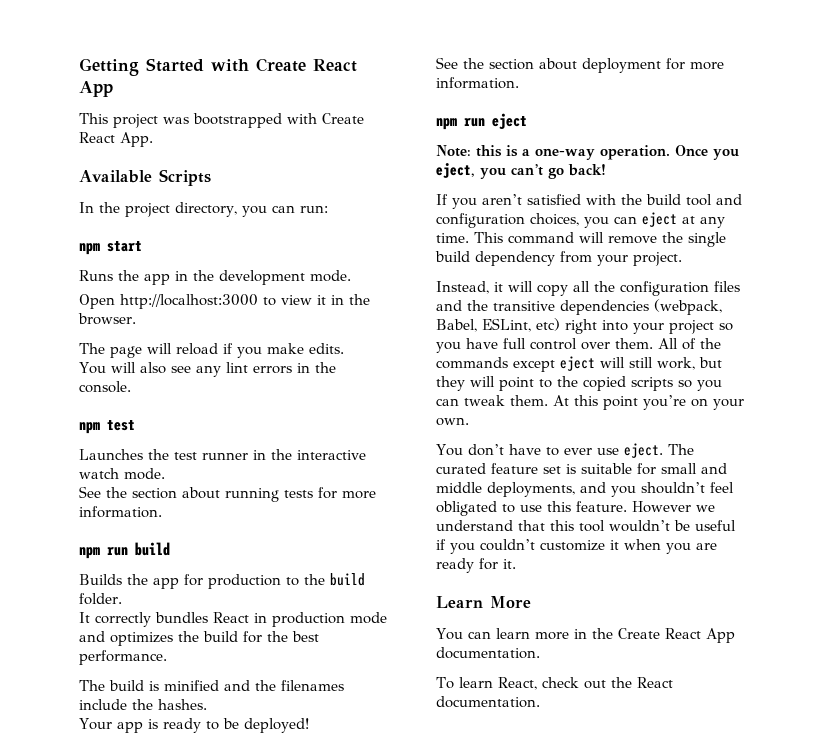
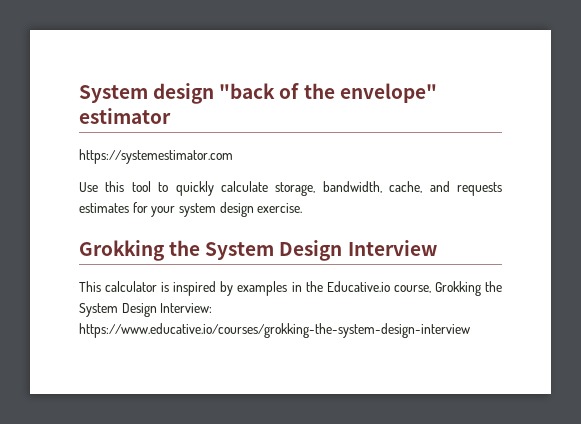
- Getting Started with Create React App
- This project was bootstrapped with Create React App.
- Available Scripts
- In the project directory, you can run:
- npm start
- Runs the app in the development mode.
- Open http://localhost:3000 to view it in the browser.
- The page will reload if you make edits.
- You will also see any lint errors in the console.
- npm test
- Launches the test runner in the interactive watch mode.
- See the section about running tests for more information.
- npm run build
- Builds the app for production to the build folder.
- It correctly bundles React in production mode and optimizes the build for the best performance.
- The build is minified and the filenames include the hashes.
- Your app is ready to be deployed!
- See the section about deployment for more information.
- npm run eject
- Note: this is a one-way operation. Once you eject, you can’t go back!
- If you aren’t satisfied with the build tool and configuration choices, you can eject at any time. This command will remove the single build dependency from your project.
- Instead, it will copy all the configuration files and the transitive dependencies (webpack, Babel, ESLint, etc) right into your project so you have full control over them. All of the commands except eject will still work, but they will point to the copied scripts so you can tweak them. At this point you’re on your own.
- You don’t have to ever use eject. The curated feature set is suitable for small and middle deployments, and you shouldn’t feel obligated to use this feature. However we understand that this tool wouldn’t be useful if you couldn’t customize it when you are ready for it.
- Learn More
- You can learn more in the Create React App documentation.
- To learn React, check out the React documentation.
+ System design "back of the envelope" estimator
+ https://systemestimator.com
+ Use this tool to quickly calculate storage, bandwidth, cache, and requests estimates for your system design exercise.
+ Grokking the System Design Interview
+ This calculator is inspired by examples in the Educative.io course, Grokking the System Design Interview: https://www.educative.io/courses/grokking-the-system-design-interview

